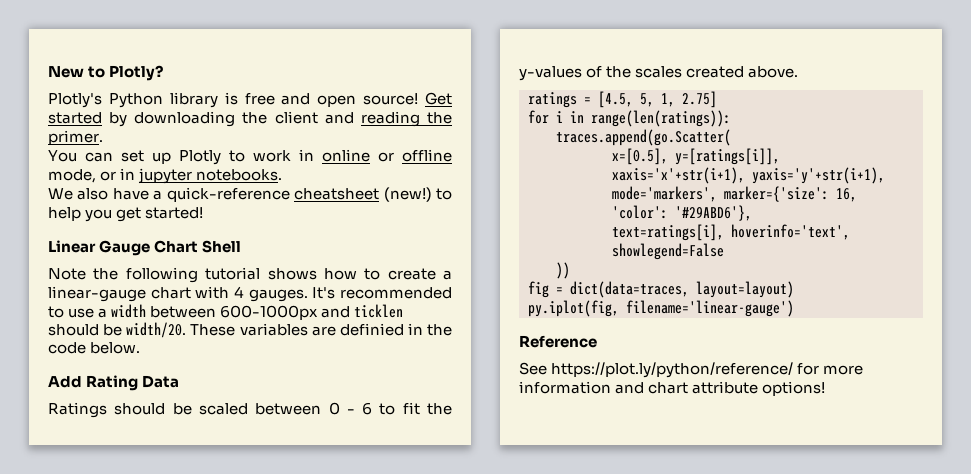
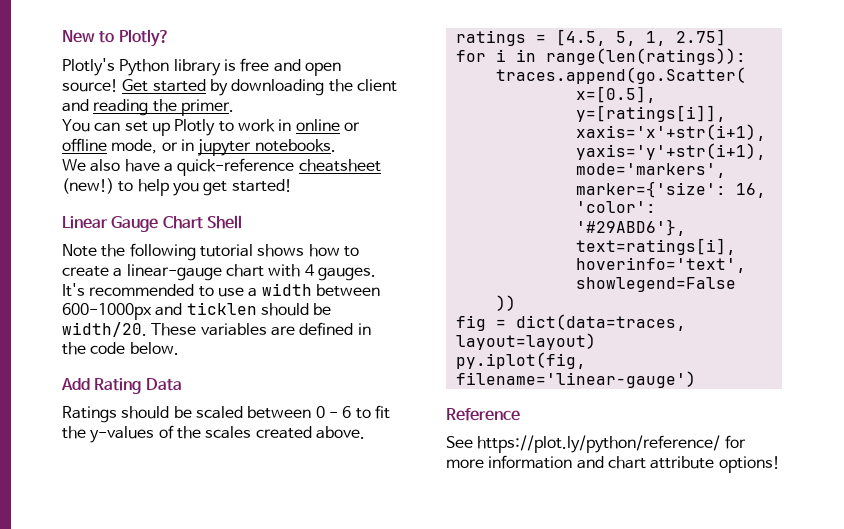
- These variables are definied in the code below.
+ These variables are defined in the code below.

